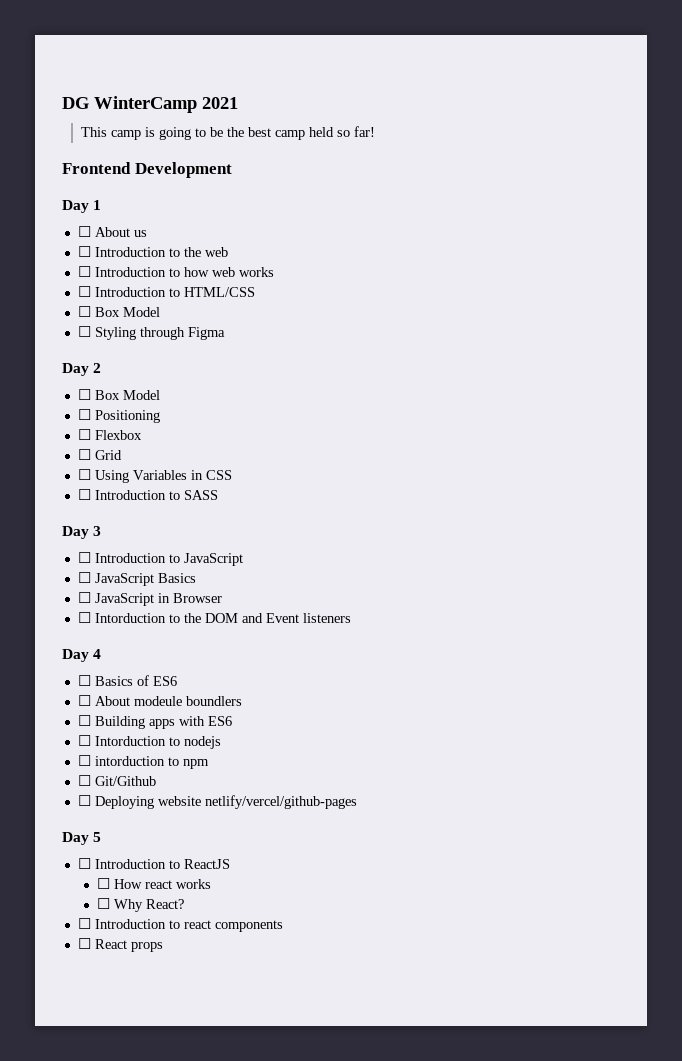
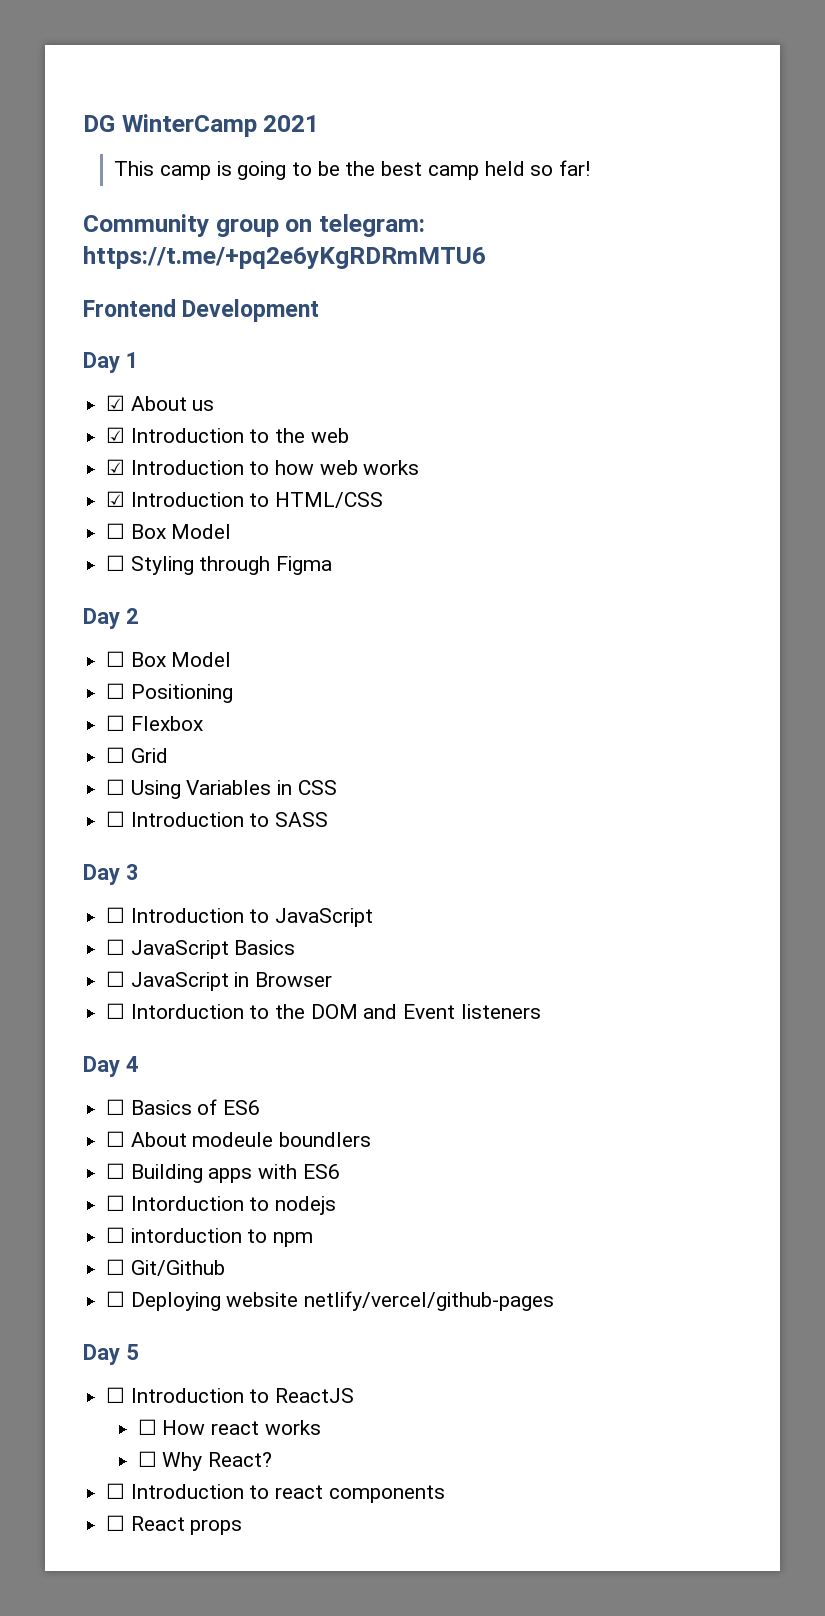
+ Community group on telegram: https://t.me/+pq2e6yKgRDRmMTU6
- ☐ About us
+ ☑ About us
- ☐ Introduction to the web
+ ☑ Introduction to the web
- ☐ Introduction to how web works
+ ☑ Introduction to how web works
- ☐ Introduction to HTML/CSS
+ ☑ Introduction to HTML/CSS

